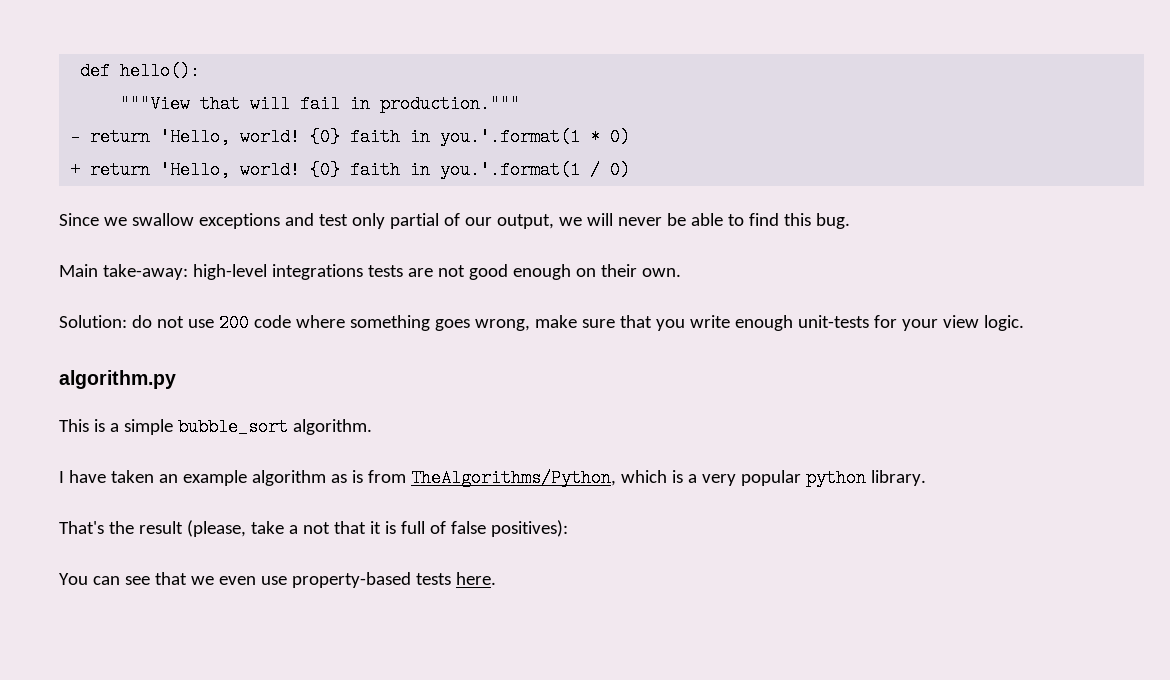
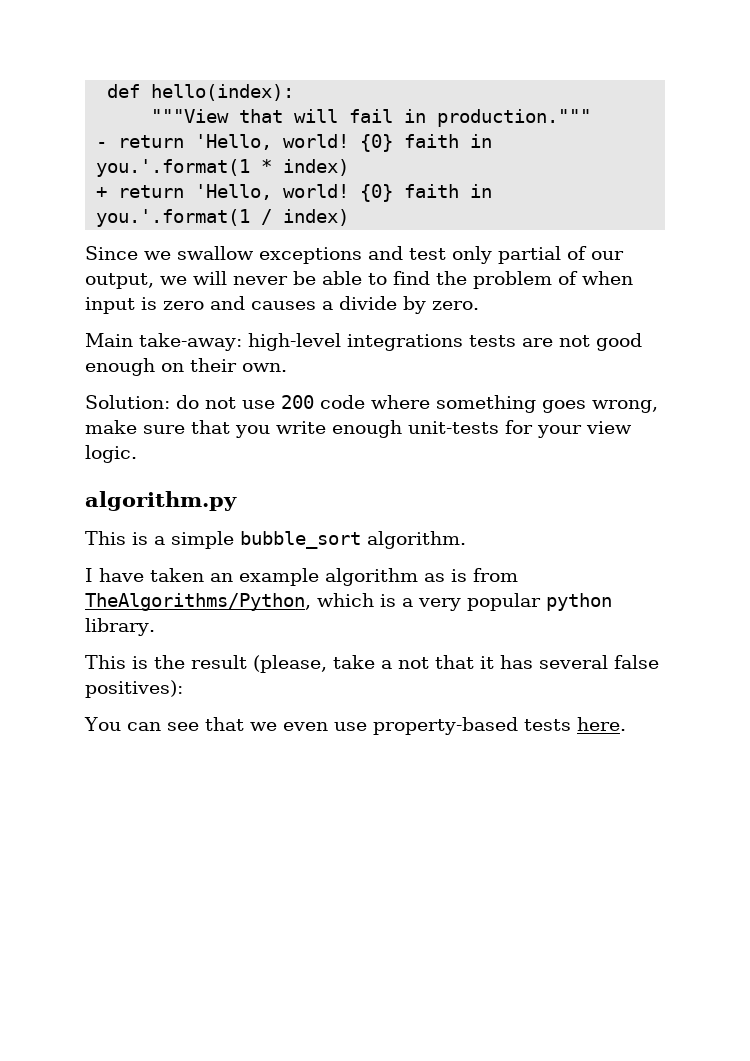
- def hello():
+ def hello(index):
- {0} faith in you.'.format(1 * 0)
+ {0} faith in you.'.format(1 * index)
- {0} faith in you.'.format(1 / 0)
+ {0} faith in you.'.format(1 / index)
- Since we swallow exceptions and test only partial of our output, we will never be able to find this bug.
+ Since we swallow exceptions and test only partial of our output, we will never be able to find the problem of when input is zero and causes a divide by zero.
- That's the result (please, take a not that it is full of false positives):
+ This is the result (please, take a not that it has several false positives):

